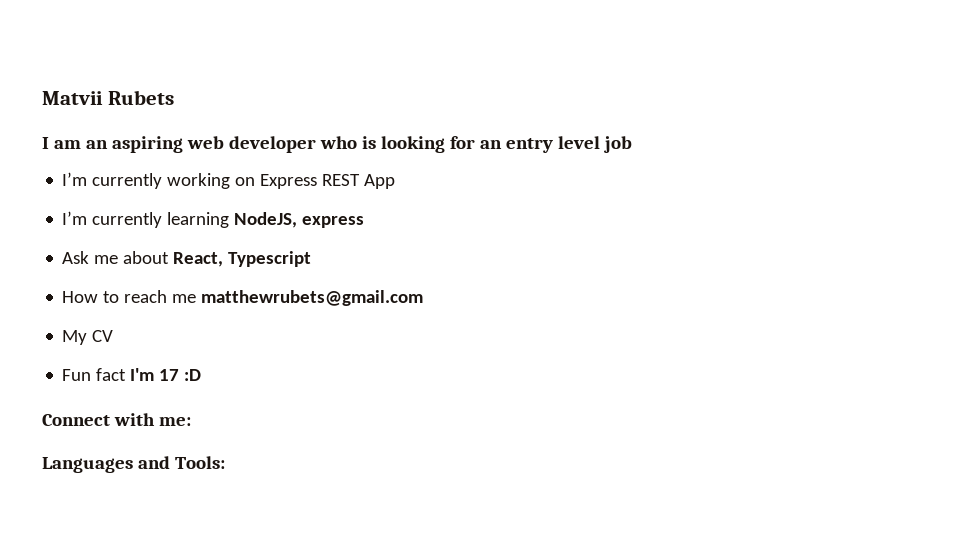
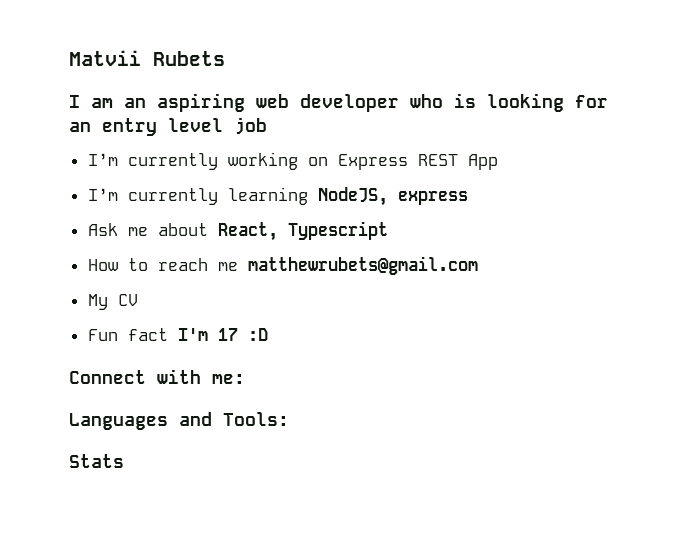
+ Stats

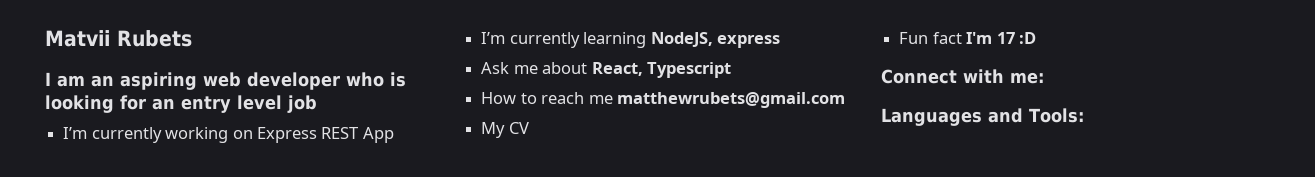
- Stats

